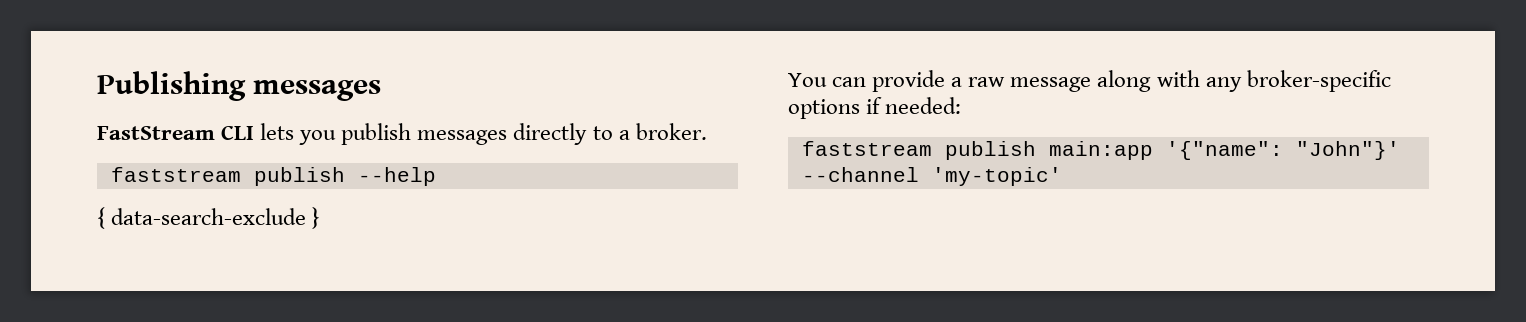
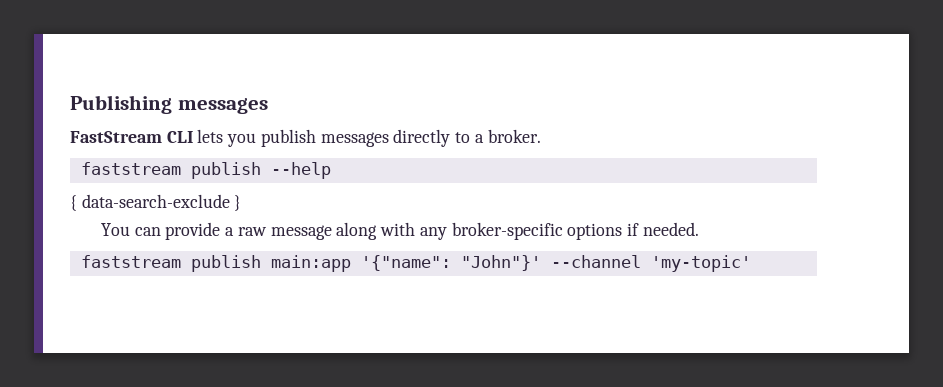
- You can provide a raw message along with any broker-specific options if needed:
+ You can provide a raw message along with any broker-specific options if needed.

